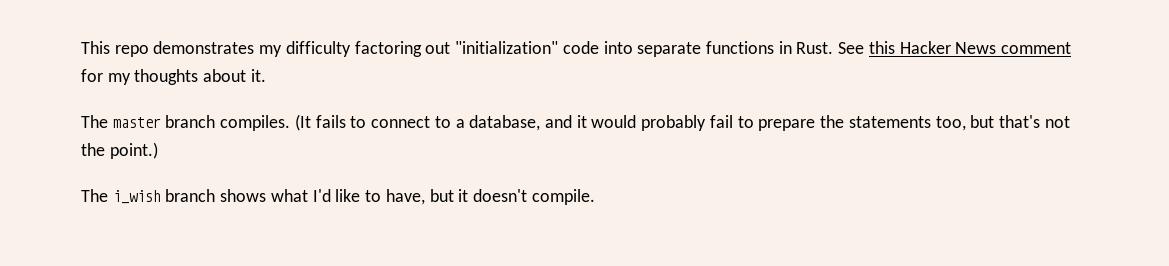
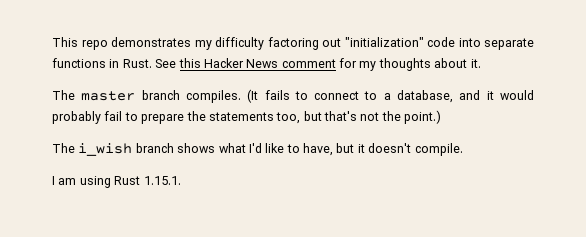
+ I am using Rust 1.15.1.

